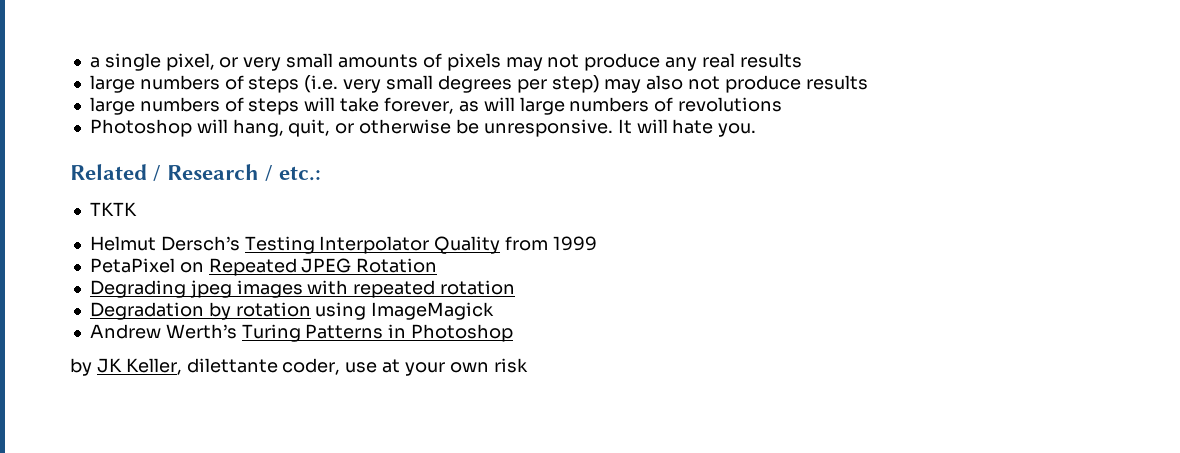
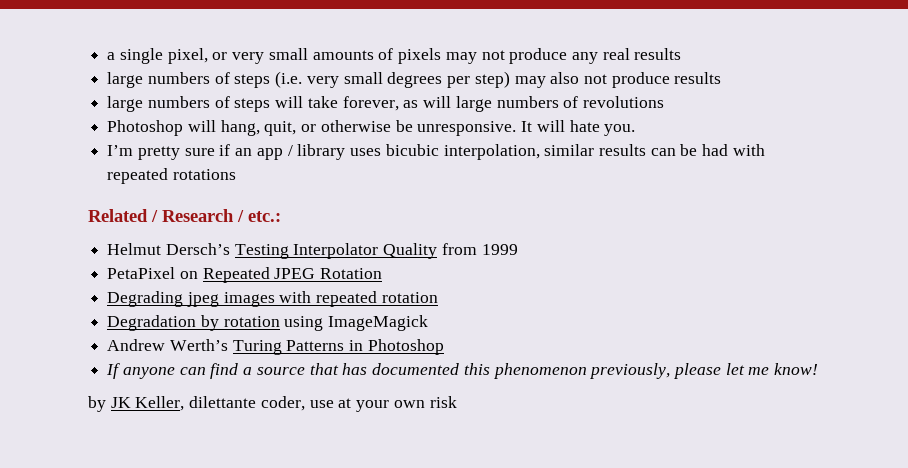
+ I’m pretty sure if an app / library uses bicubic interpolation, similar results can be had with repeated rotations
- TKTK
+ If anyone can find a source that has documented this phenomenon previously, please let me know!

